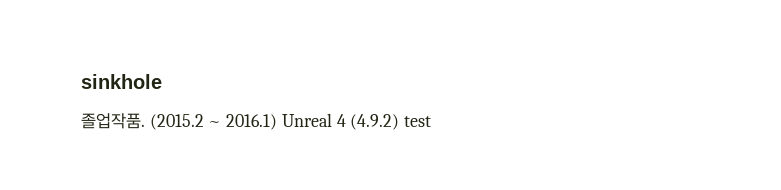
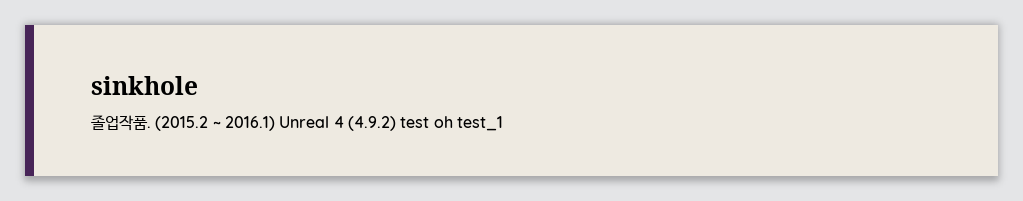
- (2015.2 ~ 2016.1) Unreal 4 (4.9.2) test
+ (2015.2 ~ 2016.1) Unreal 4 (4.9.2) test oh test_1

